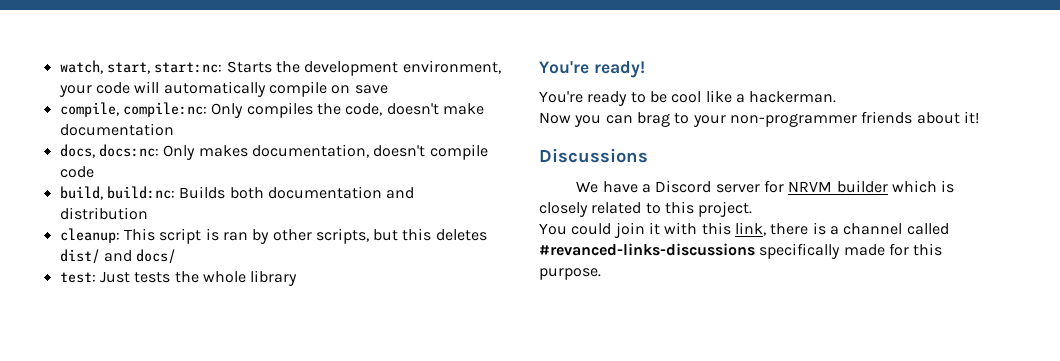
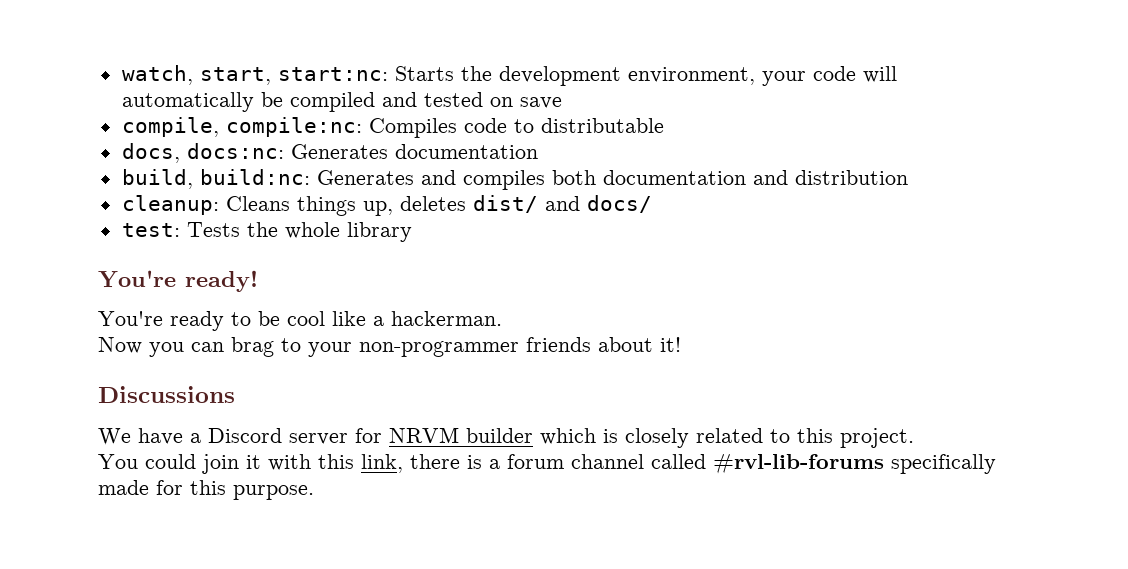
- watch, start, start:nc: Starts the development environment, your code will automatically compile on save
+ watch, start, start:nc: Starts the development environment, your code will automatically be compiled and tested on save
- compile, compile:nc: Only compiles the code, doesn't make documentation
- docs, docs:nc: Only makes documentation, doesn't compile code
+ compile, compile:nc: Compiles code to distributable
+ docs, docs:nc: Generates documentation
- build, build:nc: Builds both documentation and distribution
+ build, build:nc: Generates and compiles both documentation and distribution
- cleanup: This script is ran by other scripts, but this deletes dist/ and docs/
+ cleanup: Cleans things up, deletes dist/ and docs/
- test: Just tests the whole library
+ test: Tests the whole library
- You could join it with this link, there is a channel called #revanced-links-discussions specifically made for this purpose.
+ You could join it with this link, there is a forum channel called #rvl-lib-forums specifically made for this purpose.

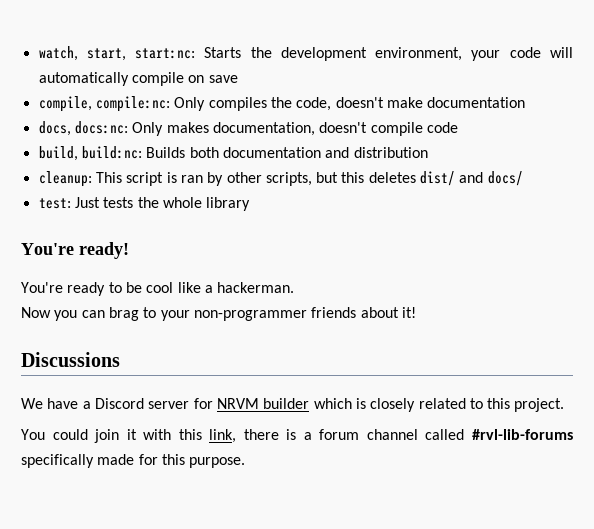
- watch, start, start:nc: Starts the development environment, your code will automatically be compiled and tested on save
+ watch, start, start:nc: Starts the development environment, your code will automatically compile on save
- compile, compile:nc: Compiles code to distributable
- docs, docs:nc: Generates documentation
+ compile, compile:nc: Only compiles the code, doesn't make documentation
+ docs, docs:nc: Only makes documentation, doesn't compile code
- build, build:nc: Generates and compiles both documentation and distribution
+ build, build:nc: Builds both documentation and distribution
- cleanup: Cleans things up, deletes dist/ and docs/
+ cleanup: This script is ran by other scripts, but this deletes dist/ and docs/
- test: Tests the whole library
+ test: Just tests the whole library

